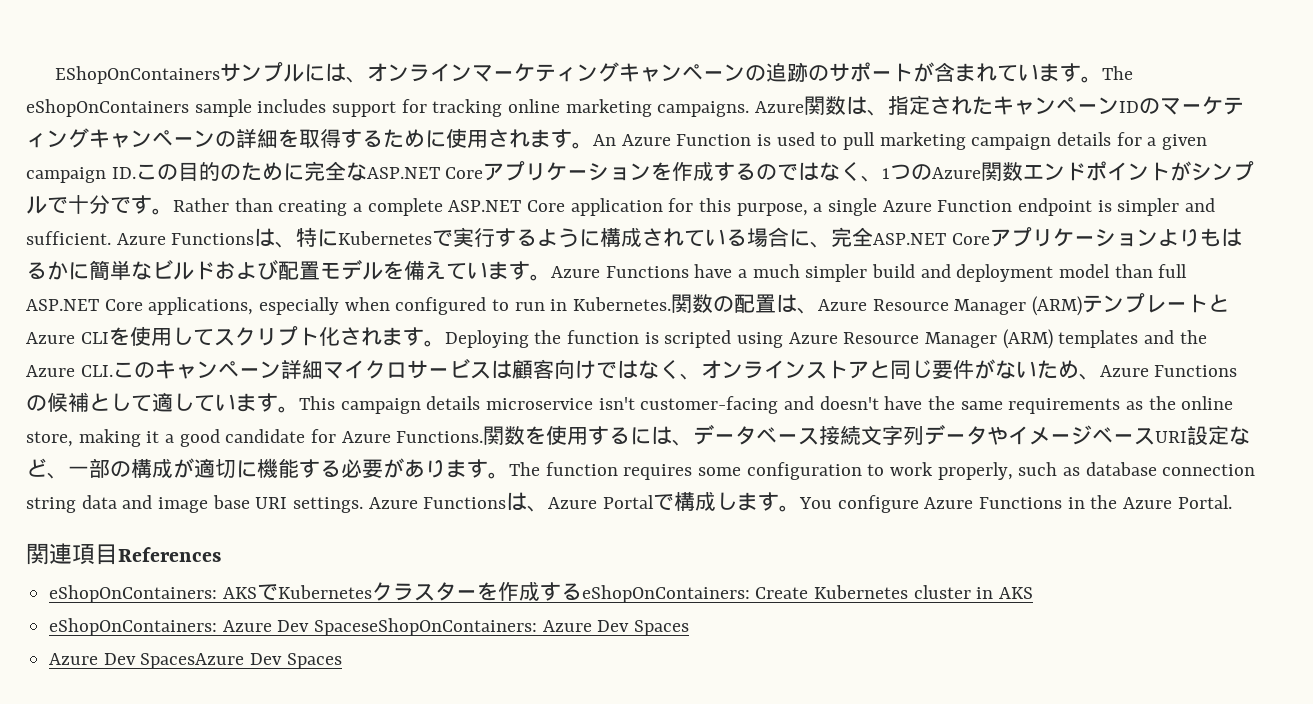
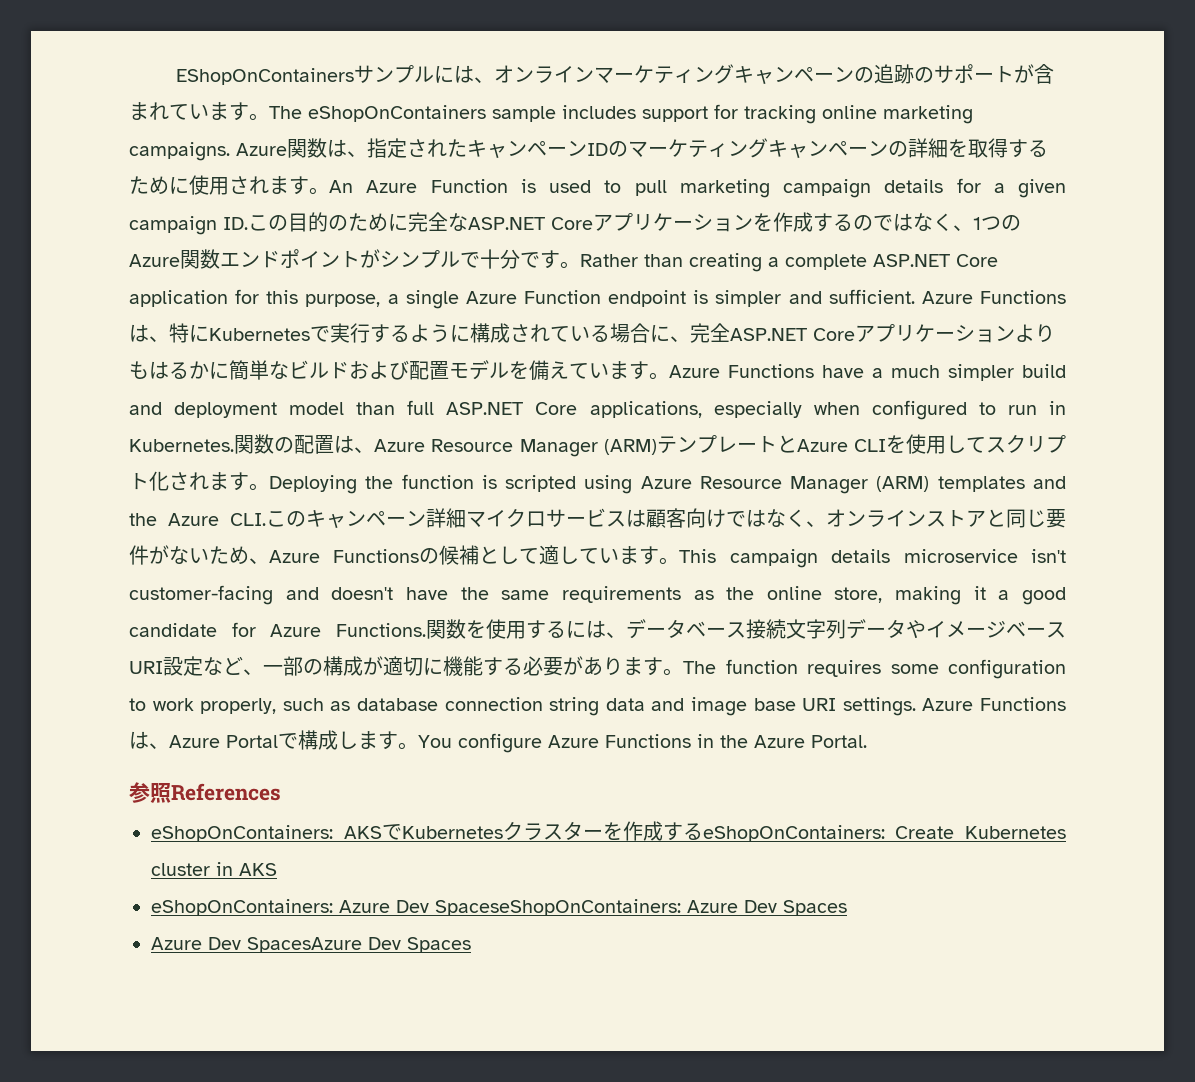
- 関連項目References
+ 参照References

